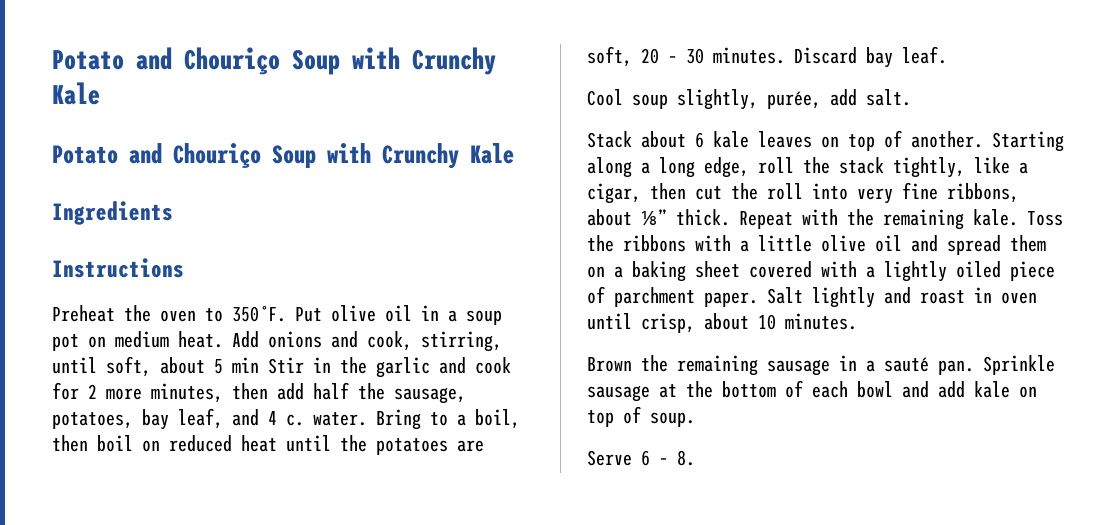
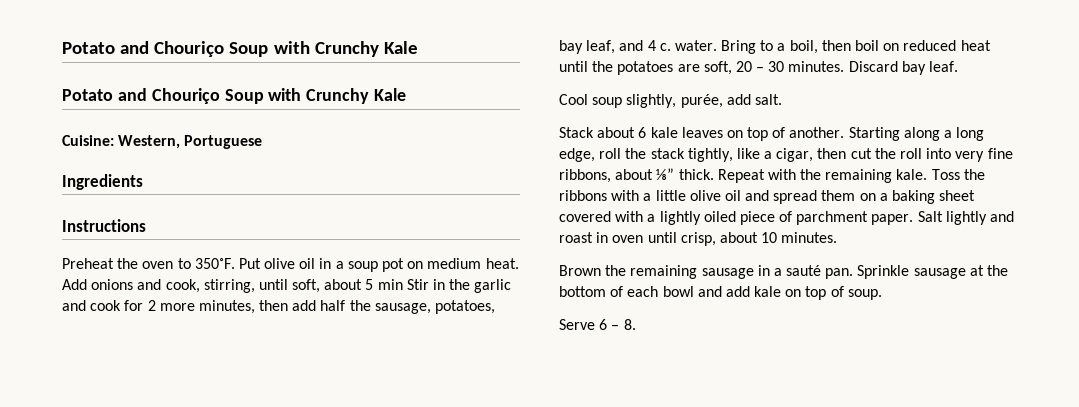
+ Cuisine: Western, Portuguese

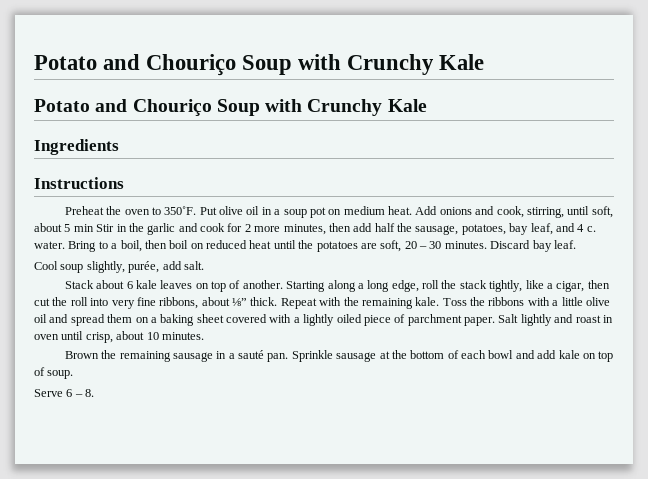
- Cuisine: Western, Portuguese

